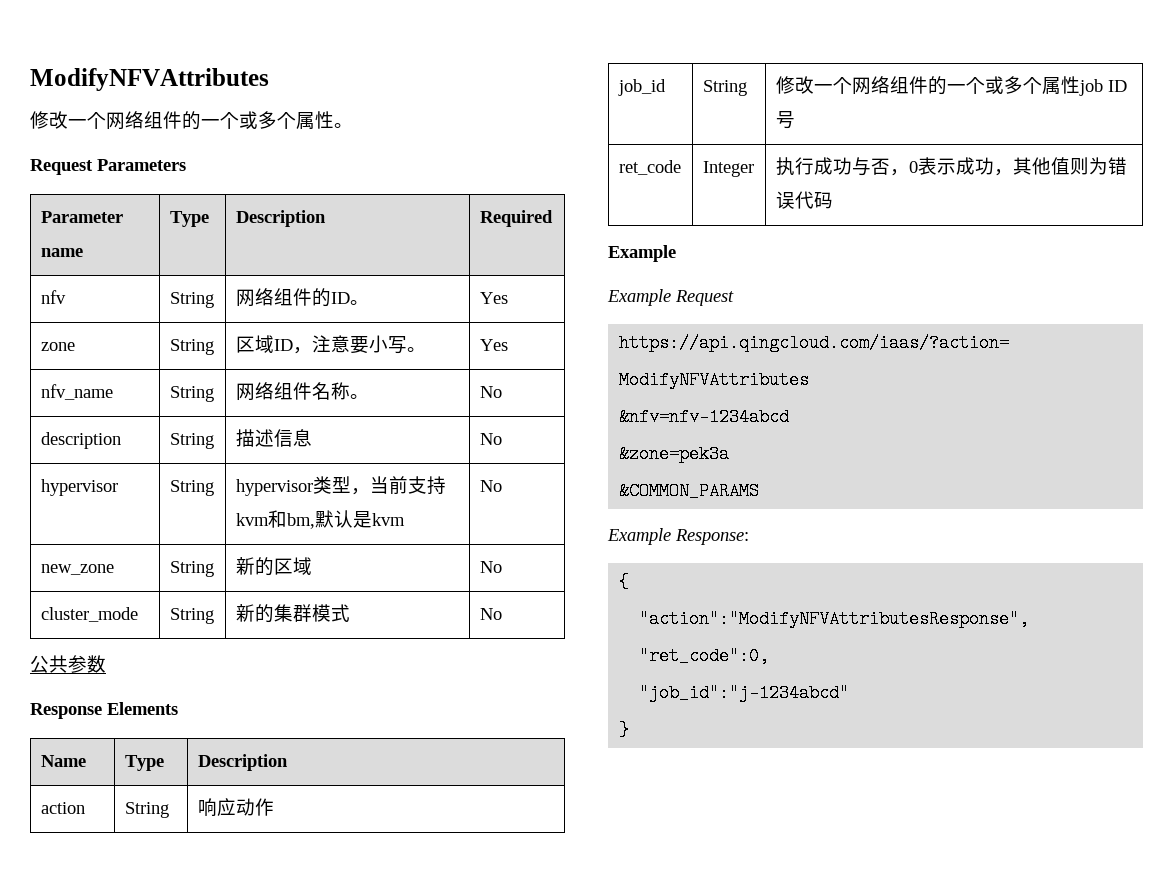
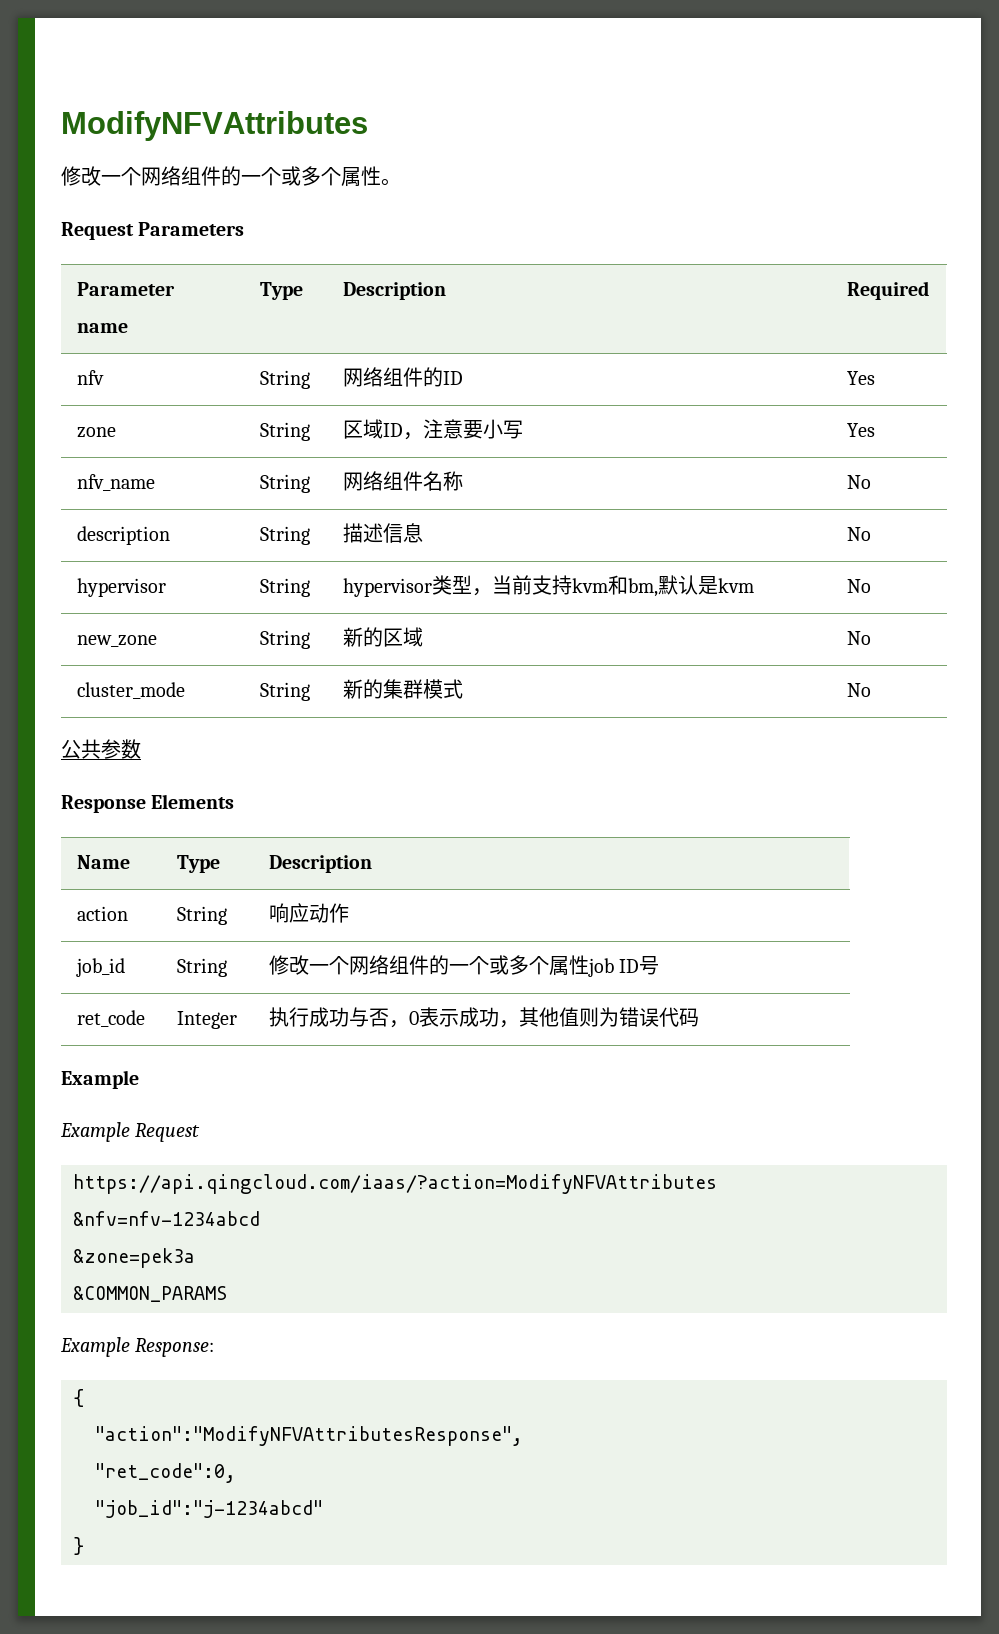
- nfv | String | 网络组件的ID。 | Yes
+ nfv | String | 网络组件的ID | Yes
- zone | String | 区域ID，注意要小写。 | Yes
+ zone | String | 区域ID，注意要小写 | Yes
- nfv_name | String | 网络组件名称。 | No
+ nfv_name | String | 网络组件名称 | No

